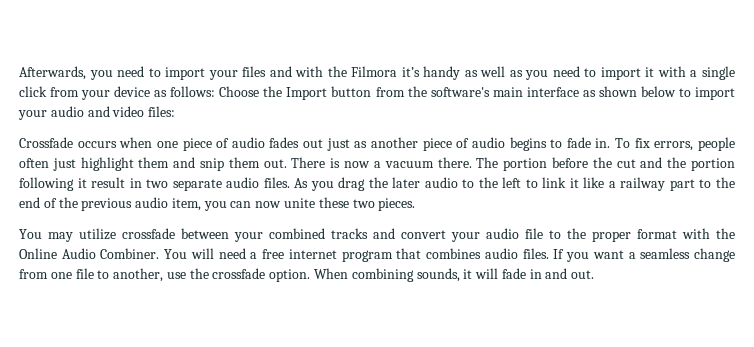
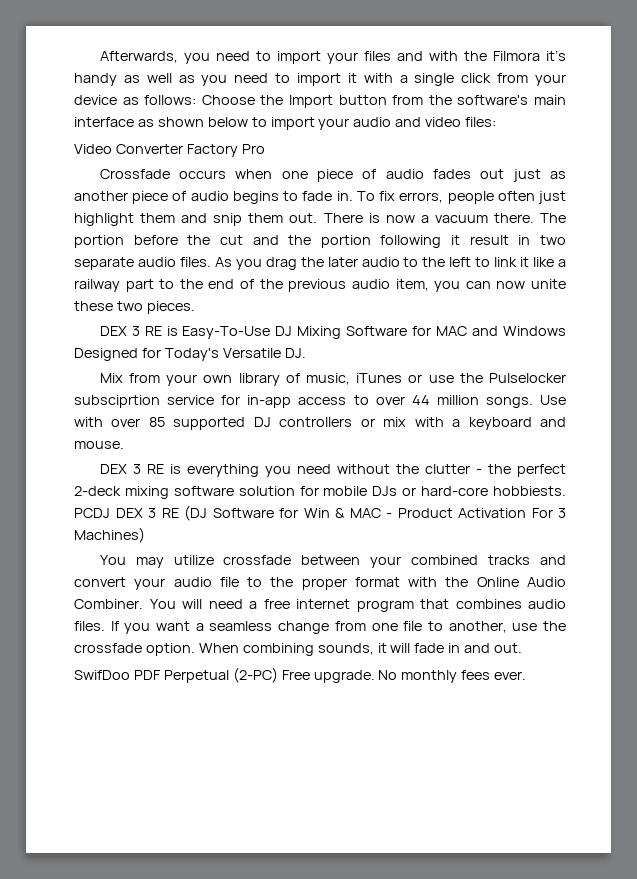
+ Video Converter Factory Pro
+ DEX 3 RE is Easy-To-Use DJ Mixing Software for MAC and Windows Designed for Today's Versatile DJ.
+ Mix from your own library of music, iTunes or use the Pulselocker subsciprtion service for in-app access to over 44 million songs. Use with over 85 supported DJ controllers or mix with a keyboard and mouse.
+ DEX 3 RE is everything you need without the clutter - the perfect 2-deck mixing software solution for mobile DJs or hard-core hobbiests. PCDJ DEX 3 RE (DJ Software for Win & MAC - Product Activation For 3 Machines)
+ SwifDoo PDF Perpetual (2-PC) Free upgrade. No monthly fees ever.

